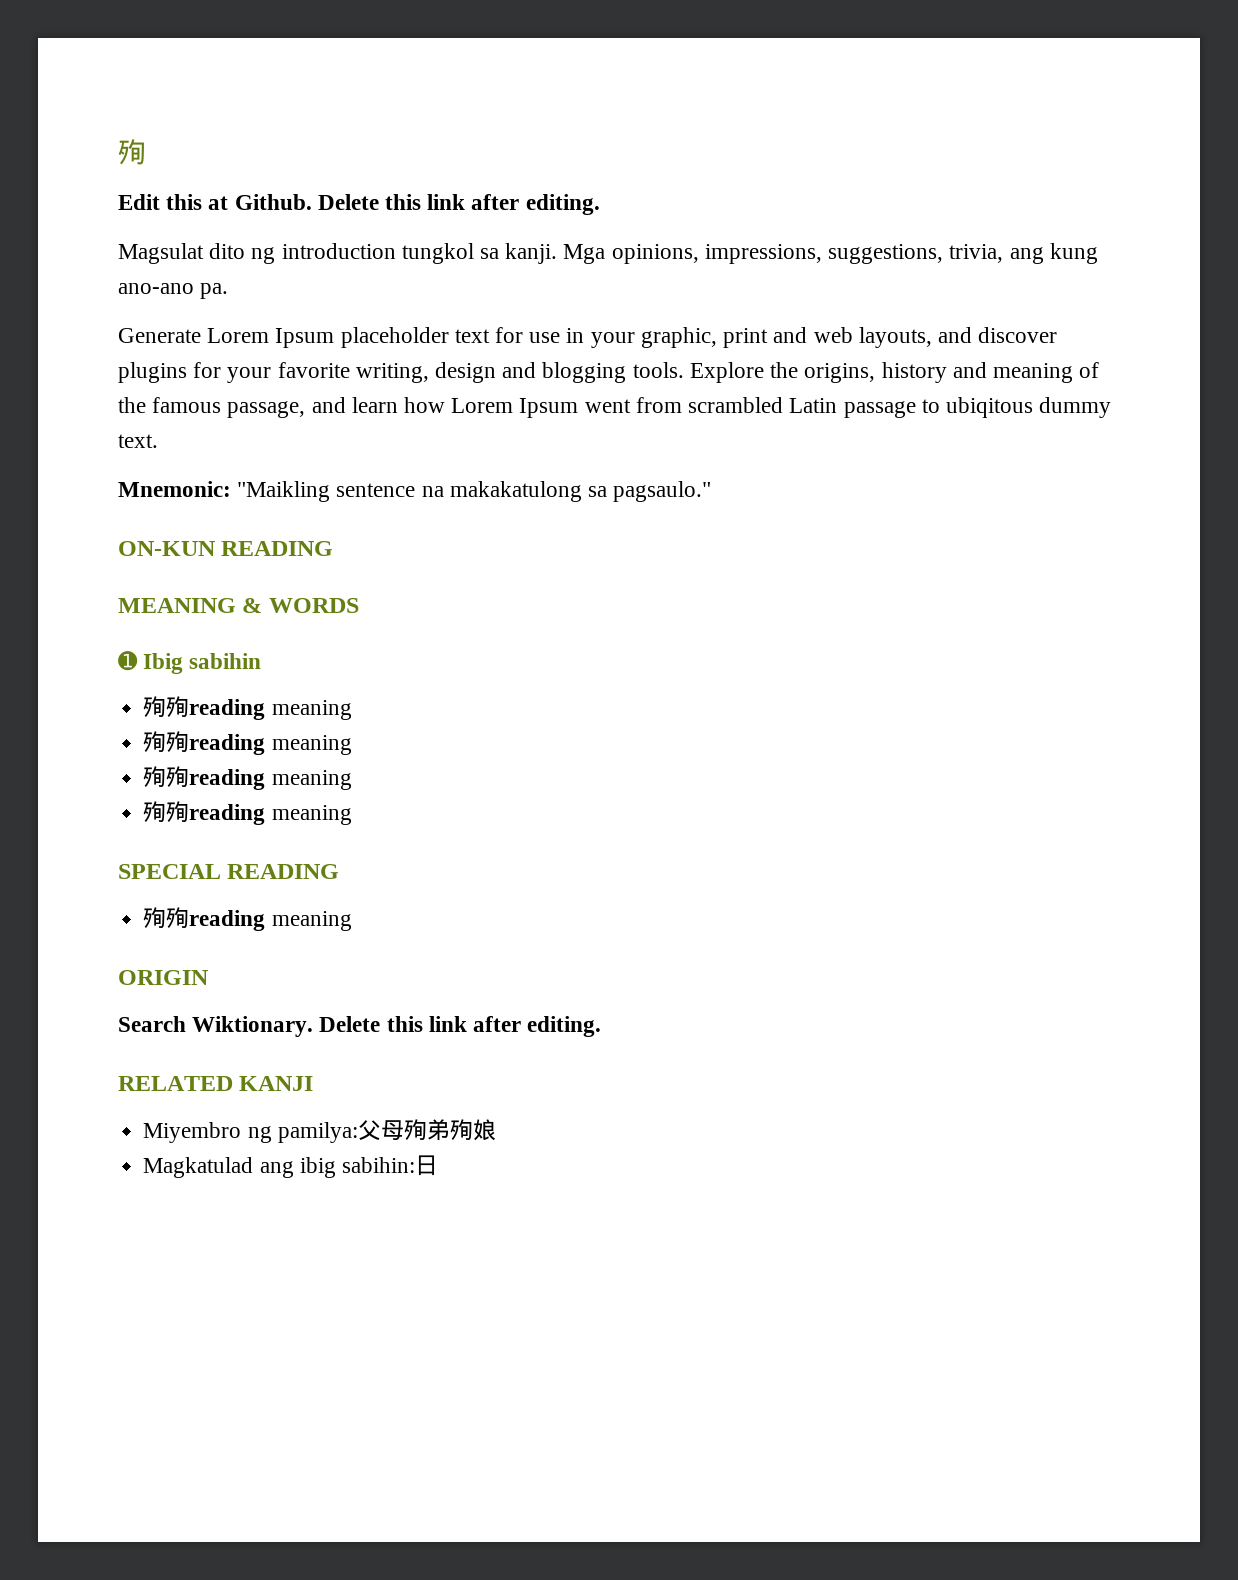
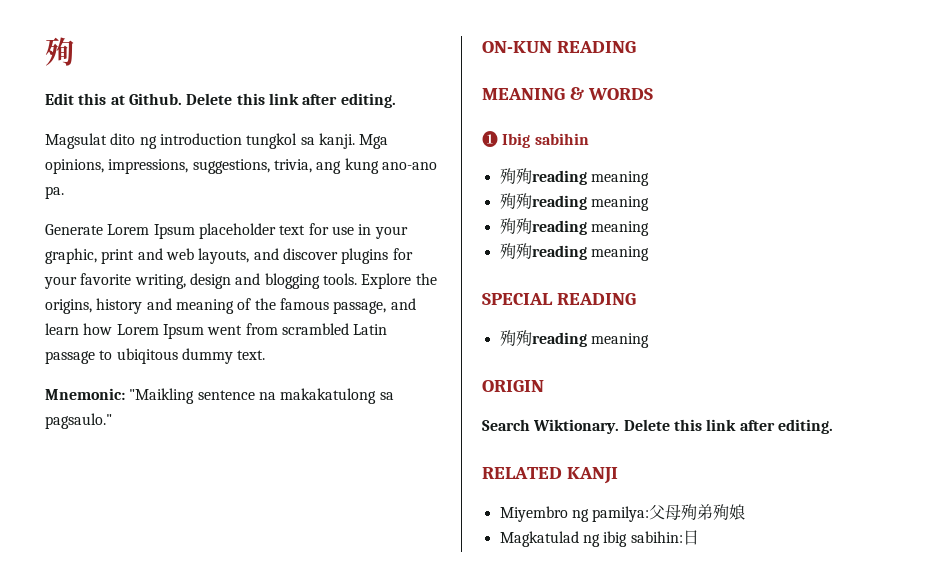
- Magkatulad ang ibig sabihin:日
+ Magkatulad ng ibig sabihin:日

